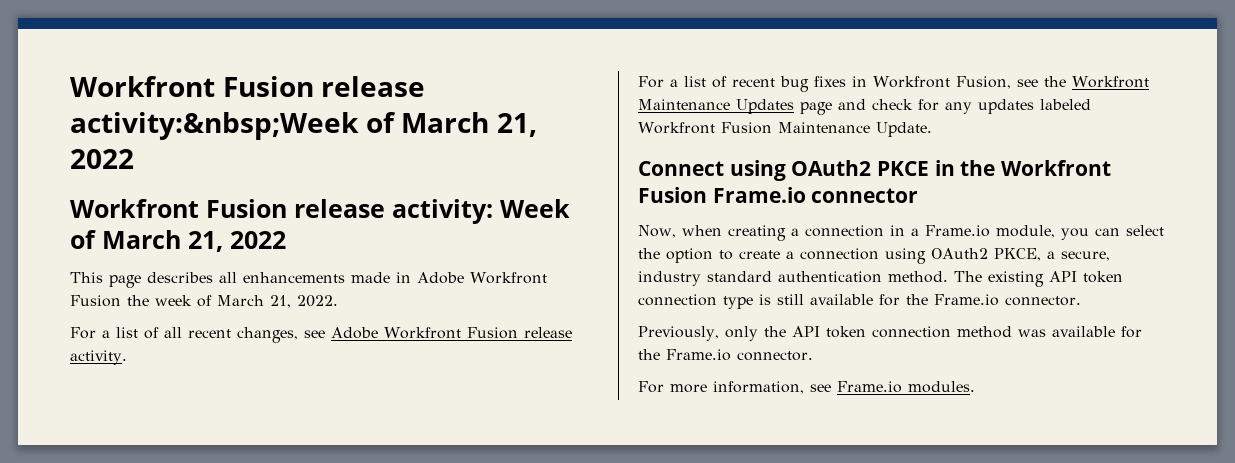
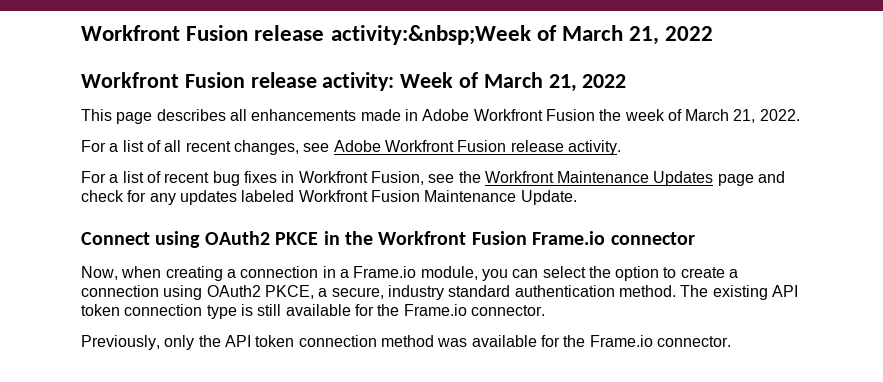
- For more information, see Frame.io modules.

